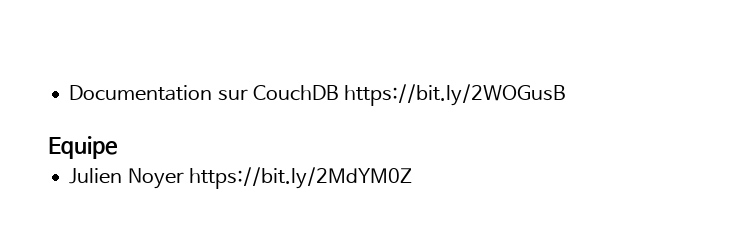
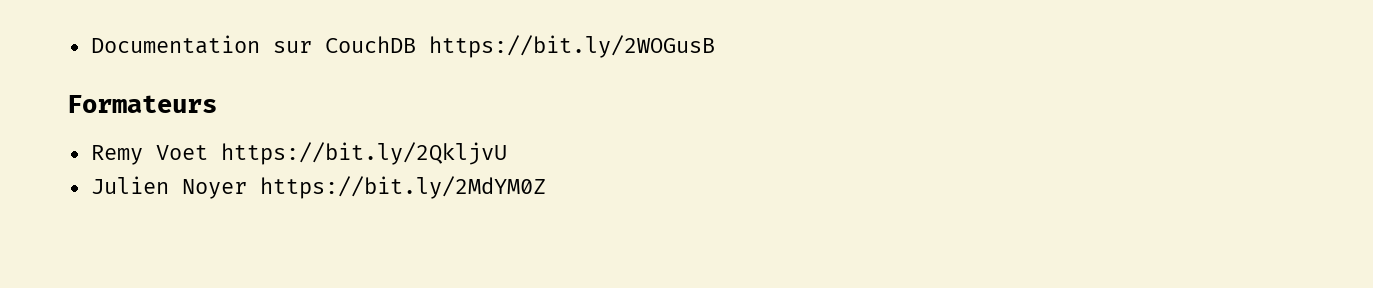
- Equipe
+ Formateurs
+ Remy Voet https://bit.ly/2QkljvU

